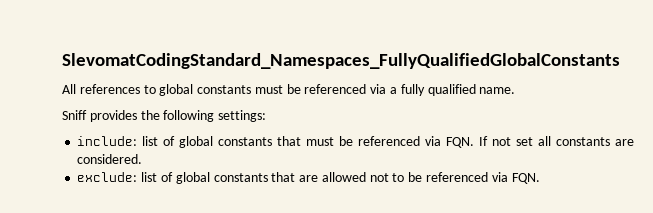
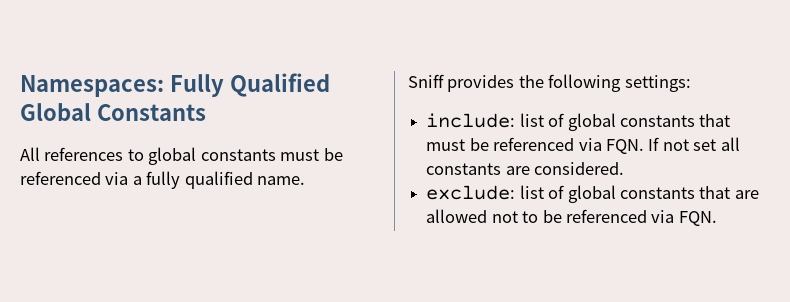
- SlevomatCodingStandard_Namespaces_FullyQualifiedGlobalConstants
+ Namespaces: Fully Qualified Global Constants

